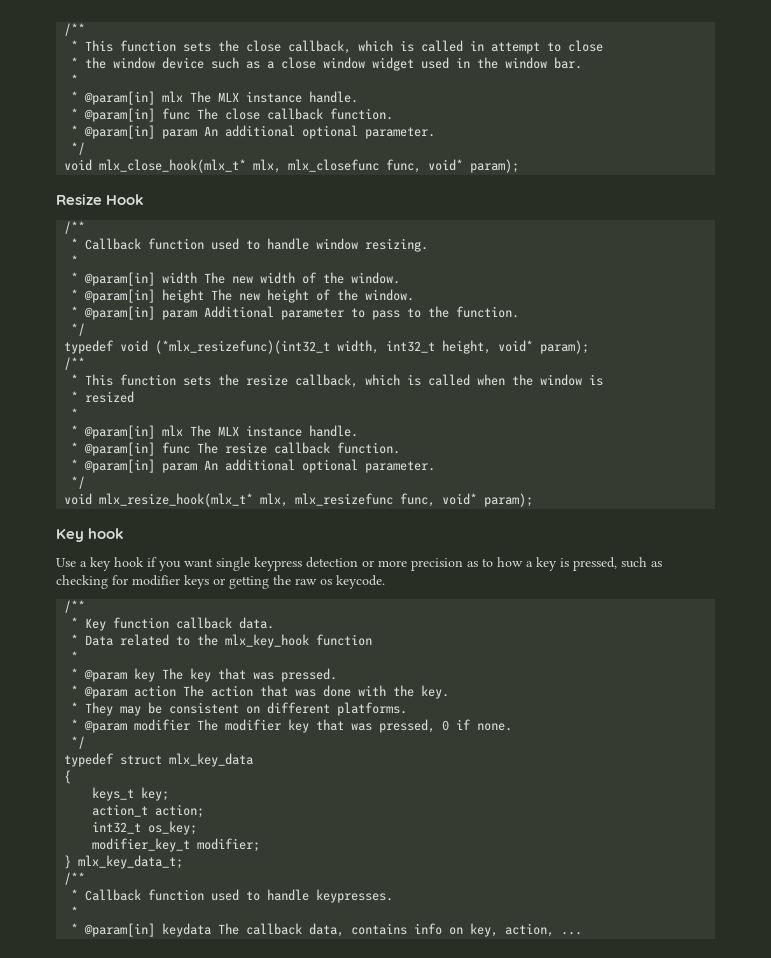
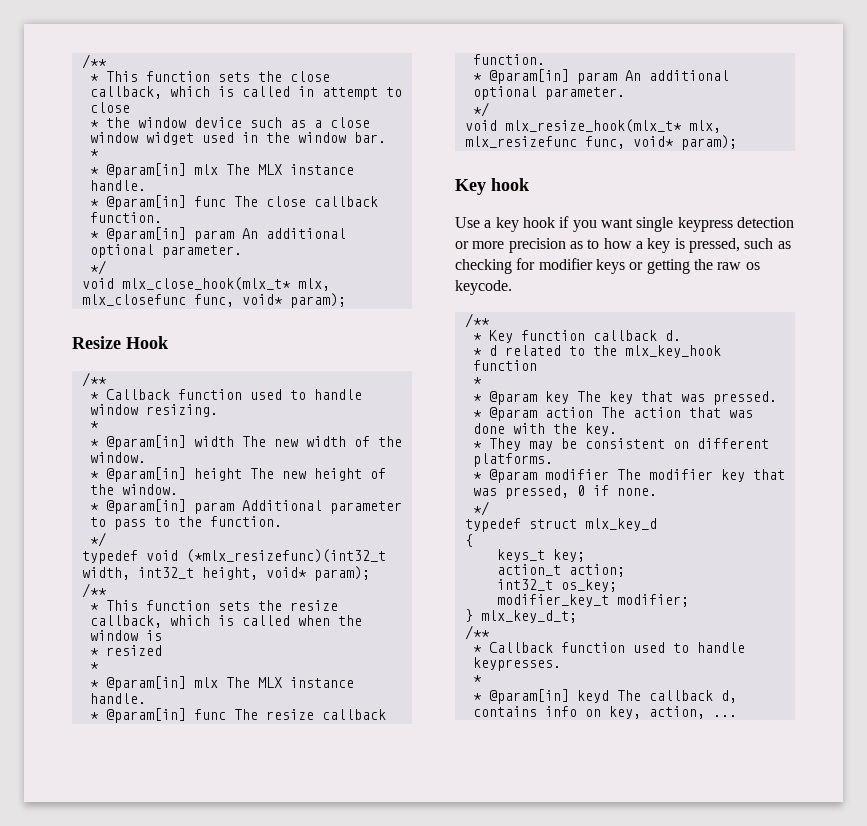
- * Key function callback data.
- * Data related to the mlx_key_hook function
+ * Key function callback d.
+ * d related to the mlx_key_hook function
- typedef struct mlx_key_data
+ typedef struct mlx_key_d
- } mlx_key_data_t;
+ } mlx_key_d_t;
- * @param[in] keydata The callback data, contains info on key, action, ...
+ * @param[in] keyd The callback d, contains info on key, action, ...

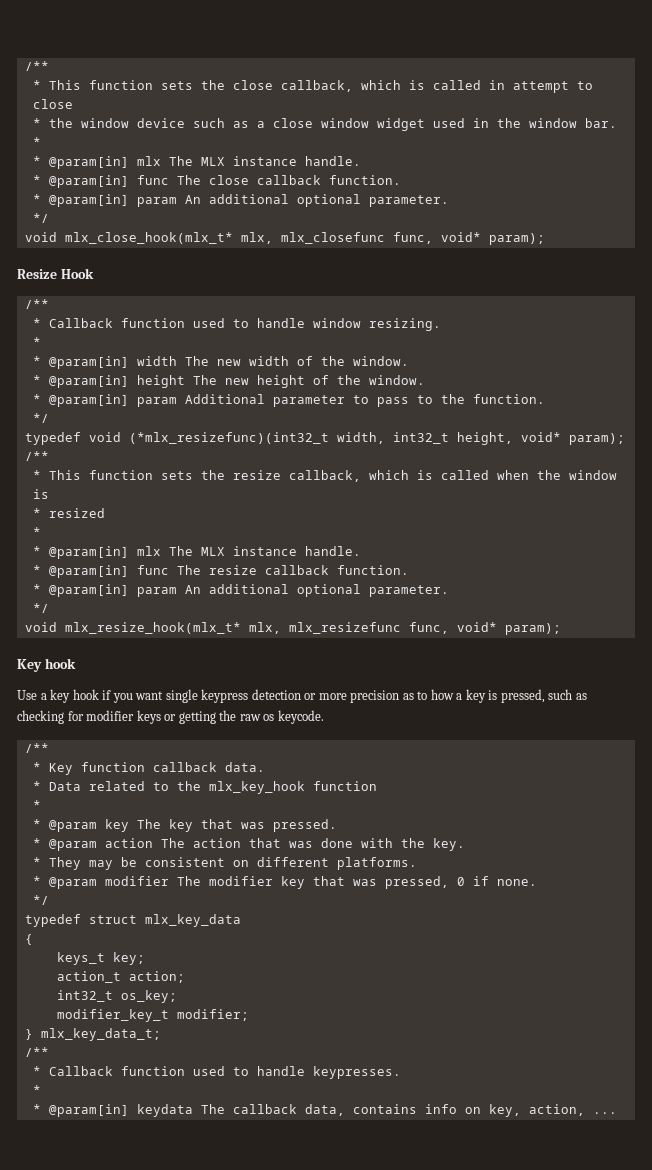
- * Key function callback d.
- * d related to the mlx_key_hook function
+ * Key function callback data.
+ * Data related to the mlx_key_hook function
- typedef struct mlx_key_d
+ typedef struct mlx_key_data
- } mlx_key_d_t;
+ } mlx_key_data_t;
- * @param[in] keyd The callback d, contains info on key, action, ...
+ * @param[in] keydata The callback data, contains info on key, action, ...

